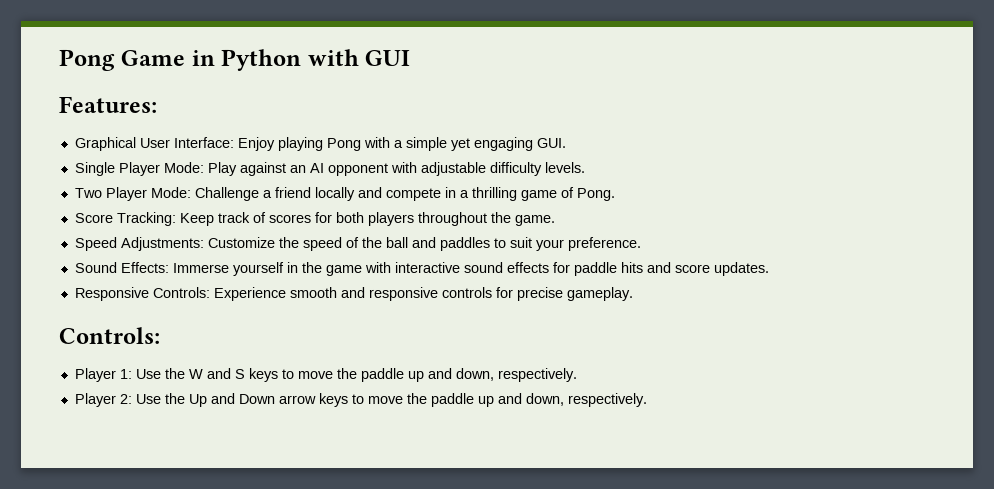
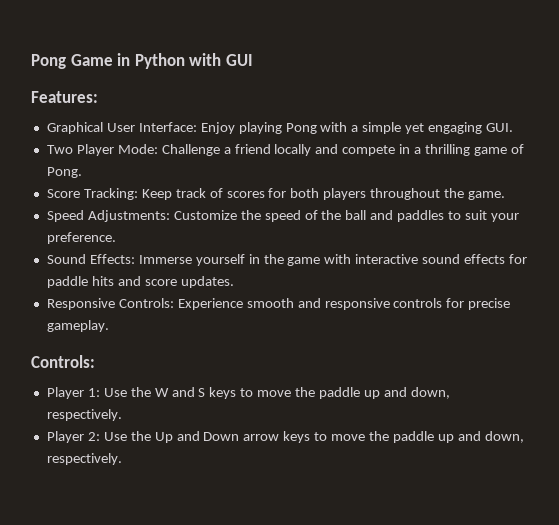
- Single Player Mode: Play against an AI opponent with adjustable difficulty levels.

